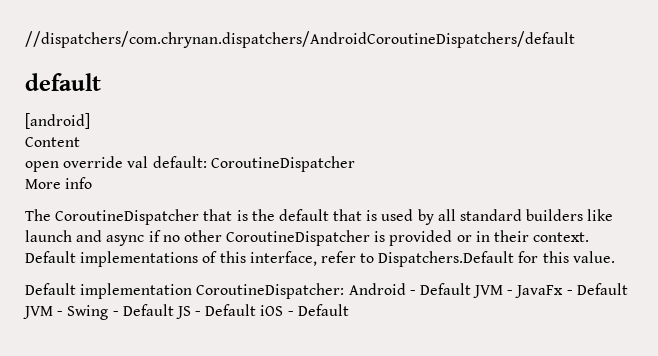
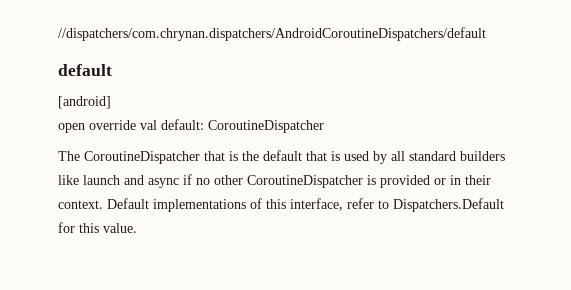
- Content
- More info
- Default implementation CoroutineDispatcher: Android - Default JVM - JavaFx - Default JVM - Swing - Default JS - Default iOS - Default

